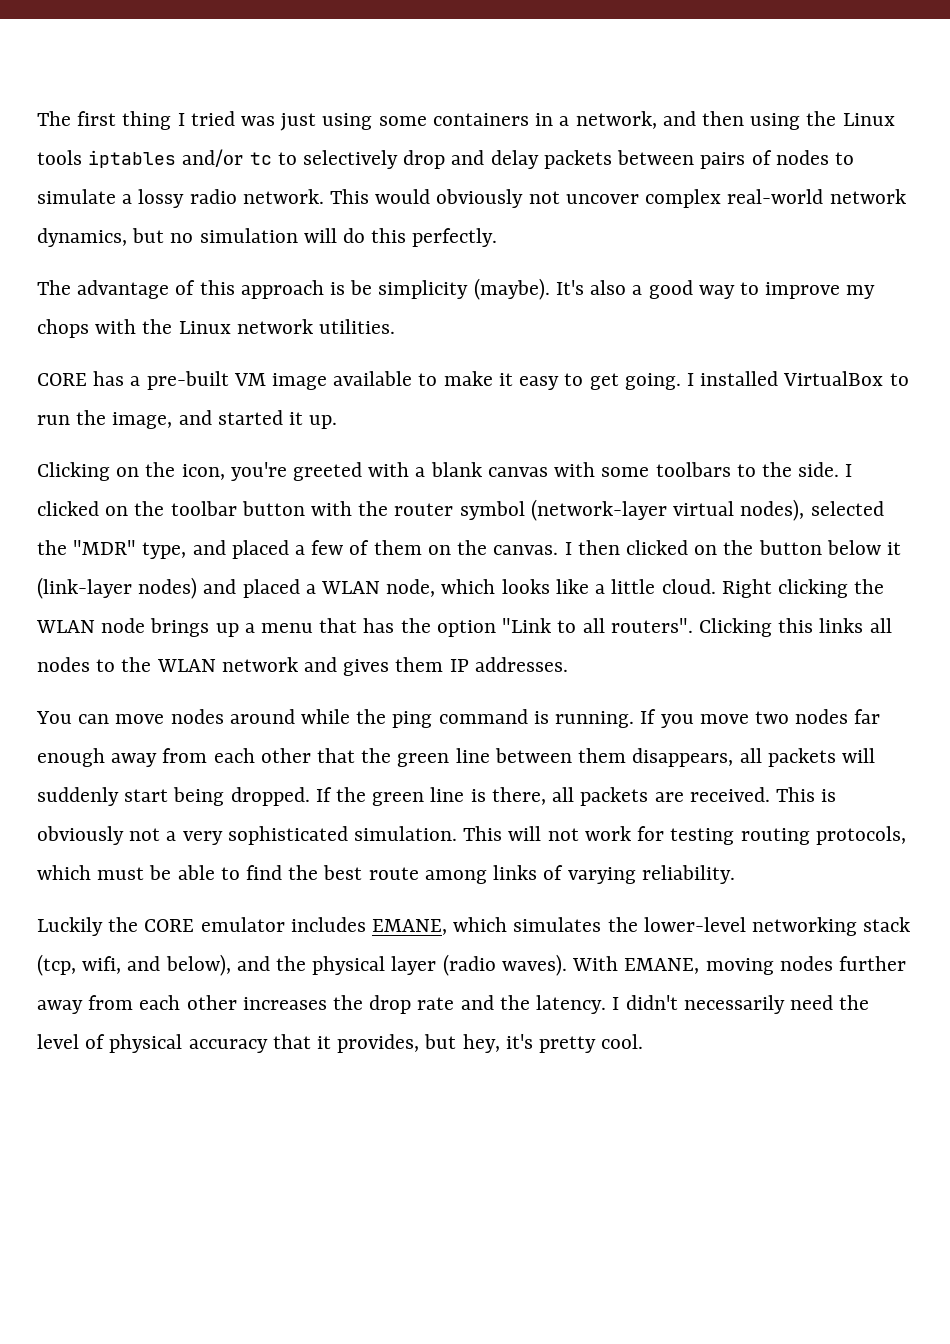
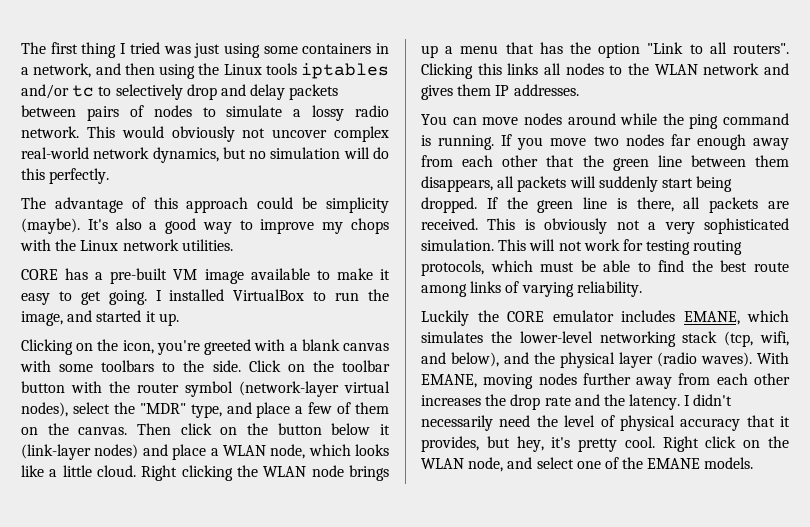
- The advantage of this approach is be simplicity (maybe).
+ The advantage of this approach could be simplicity (maybe).
- I clicked on the toolbar button with the router symbol (network-layer virtual nodes), selected the "MDR" type, and placed a few of them on the canvas.
+ Click on the toolbar button with the router symbol (network-layer virtual nodes), select the "MDR" type, and place a few of them on the canvas.
- I then clicked on the button below it (link-layer nodes) and placed a WLAN node, which looks like a little cloud.
+ Then click on the button below it (link-layer nodes) and place a WLAN node, which looks like a little cloud.
+ Right click on the WLAN node, and select one of the EMANE models.

